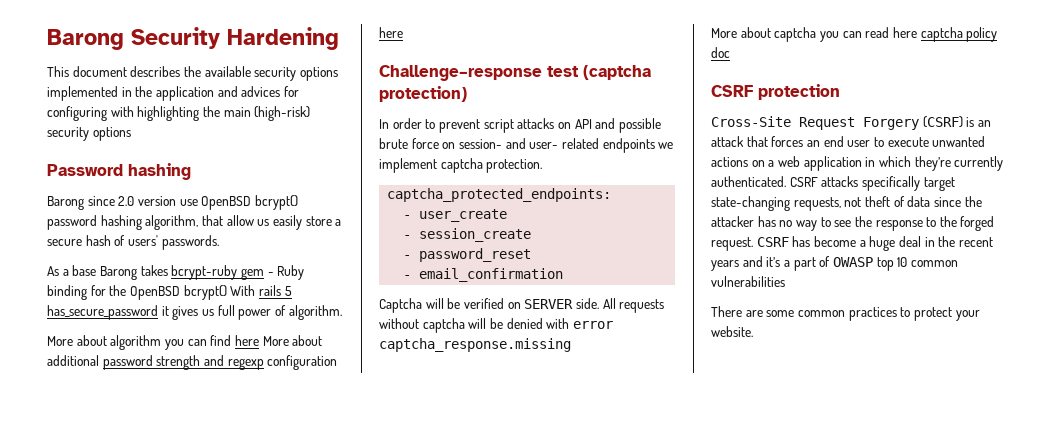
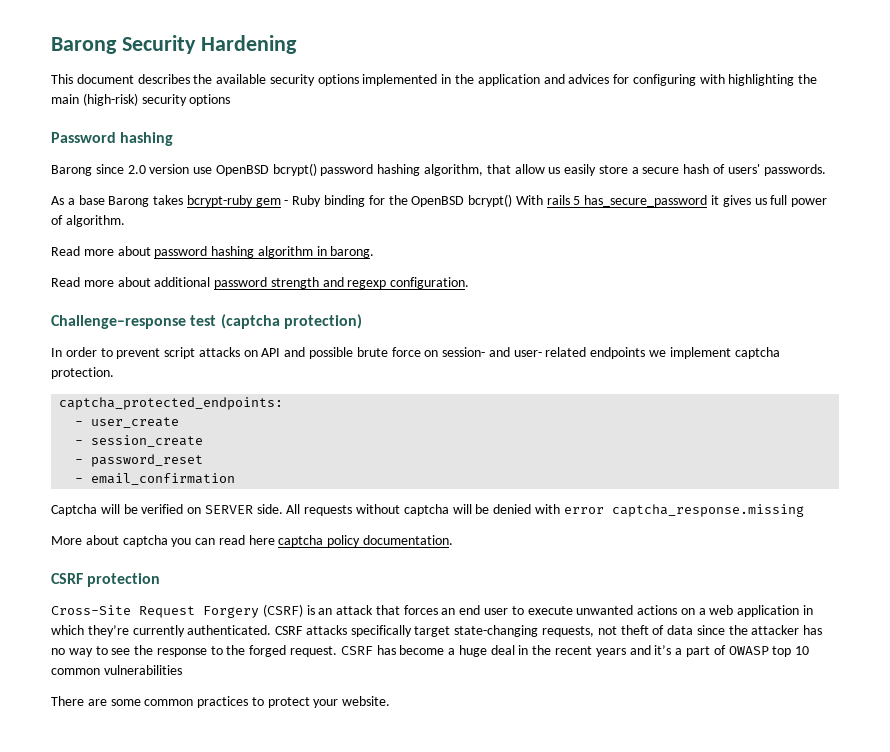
- More about algorithm you can find here More about additional password strength and regexp configuration here
+ Read more about password hashing algorithm in barong.
+ Read more about additional password strength and regexp configuration.
- More about captcha you can read here captcha policy doc
+ More about captcha you can read here captcha policy documentation.

